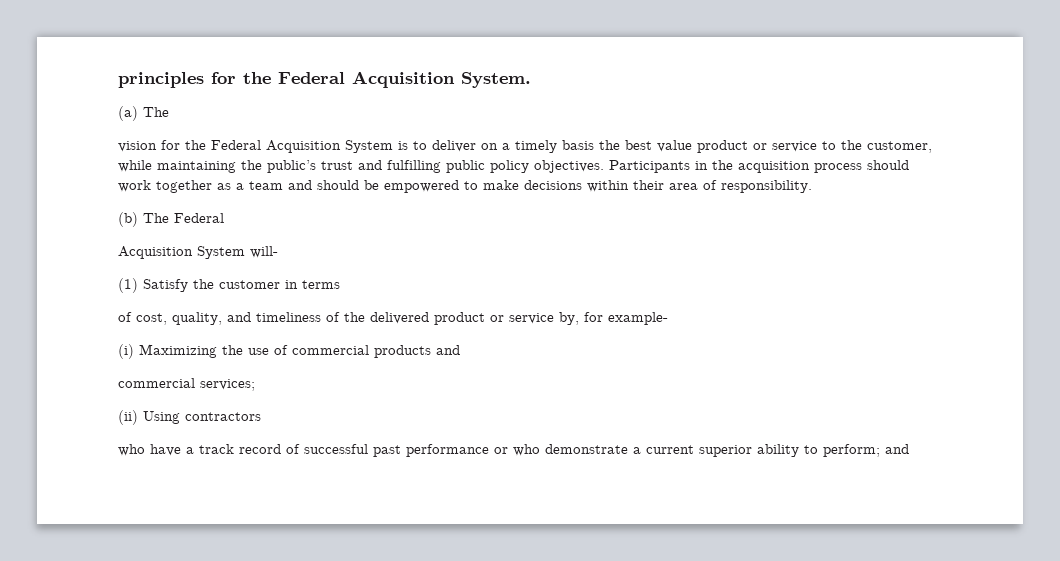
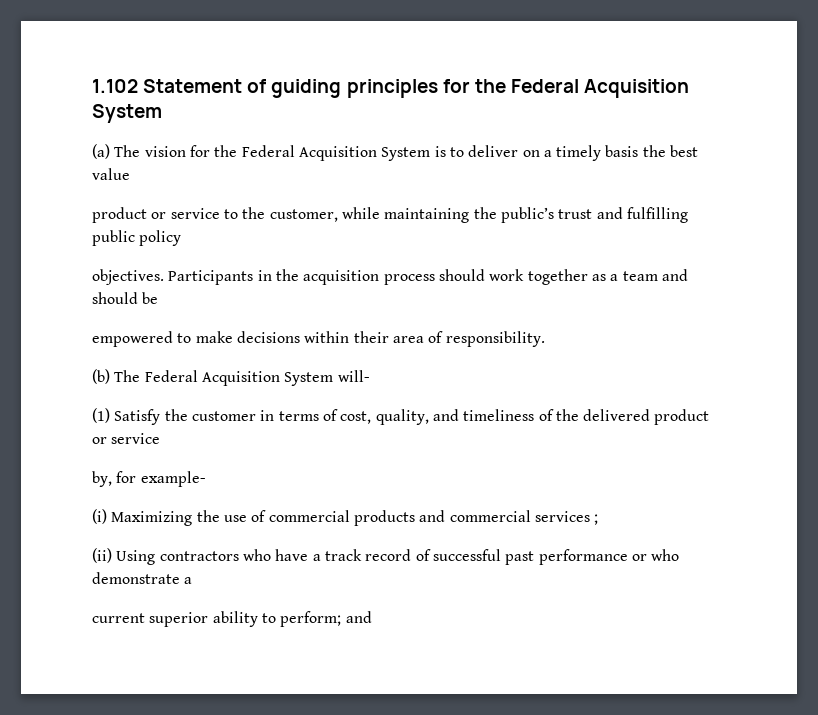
- principles for the Federal Acquisition System.
+ 1.102 Statement of guiding principles for the Federal Acquisition System
- (a) The
- vision for the Federal Acquisition System is to deliver on a timely basis the best value product or service to the customer, while maintaining the public’s trust and fulfilling public policy objectives.
+ (a) The vision for the Federal Acquisition System is to deliver on a timely basis the best value
+ product or service to the customer, while maintaining the public’s trust and fulfilling public policy
+ objectives.
- Participants in the acquisition process should work together as a team and should be empowered to make decisions within their area of responsibility.
+ Participants in the acquisition process should work together as a team and should be
+ empowered to make decisions within their area of responsibility.
- (b) The Federal
- Acquisition System will-
+ (b) The Federal Acquisition System will-
- (1) Satisfy the customer in terms
- of cost, quality, and timeliness of the delivered product or service by, for example-
+ (1) Satisfy the customer in terms of cost, quality, and timeliness of the delivered product or service
+ by, for example-
- (i) Maximizing the use of commercial products and
- commercial services;
+ (i) Maximizing the use of commercial products and commercial services ;
- (ii) Using contractors
- who have a track record of successful past performance or who demonstrate a current superior ability to perform; and
+ (ii) Using contractors who have a track record of successful past performance or who demonstrate a
+ current superior ability to perform; and

